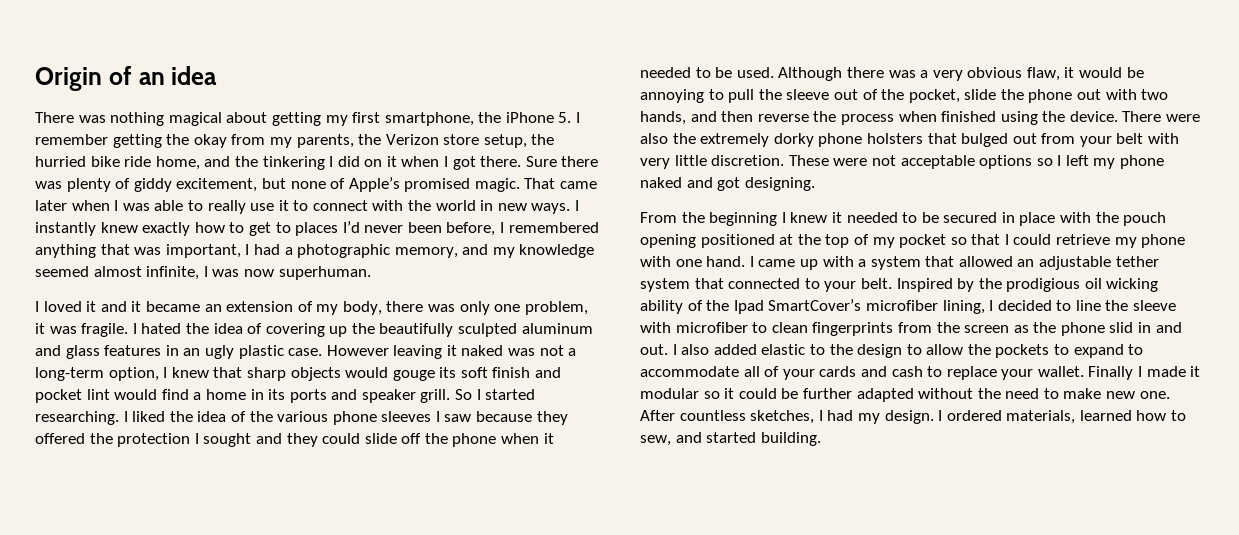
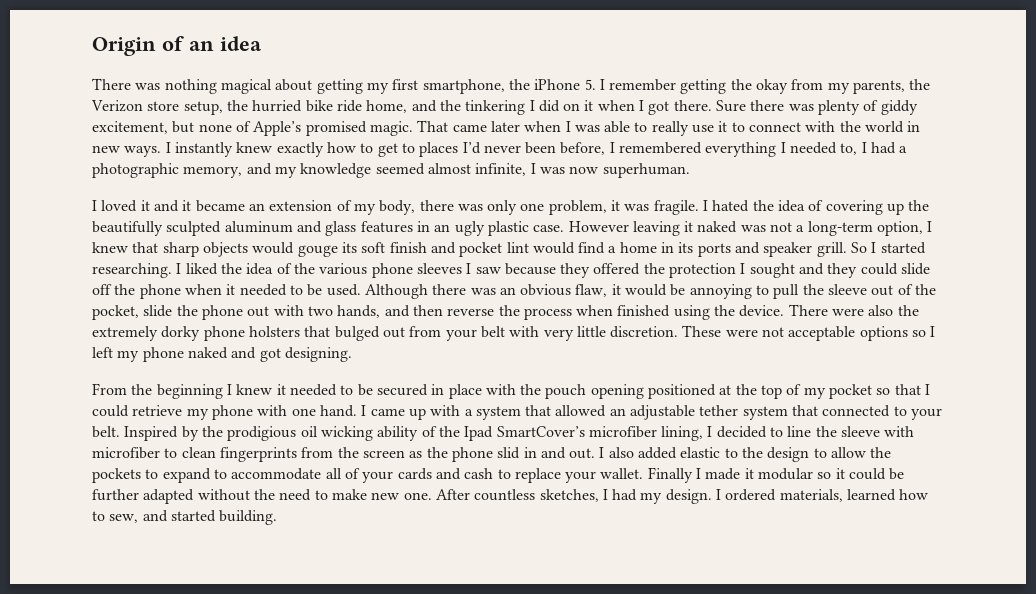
- I instantly knew exactly how to get to places I’d never been before, I remembered anything that was important, I had a photographic memory, and my knowledge seemed almost infinite, I was now superhuman.
+ I instantly knew exactly how to get to places I’d never been before, I remembered everything I needed to, I had a photographic memory, and my knowledge seemed almost infinite, I was now superhuman.
- Although there was a very obvious flaw, it would be annoying to pull the sleeve out of the pocket, slide the phone out with two hands, and then reverse the process when finished using the device.
+ Although there was an obvious flaw, it would be annoying to pull the sleeve out of the pocket, slide the phone out with two hands, and then reverse the process when finished using the device.

